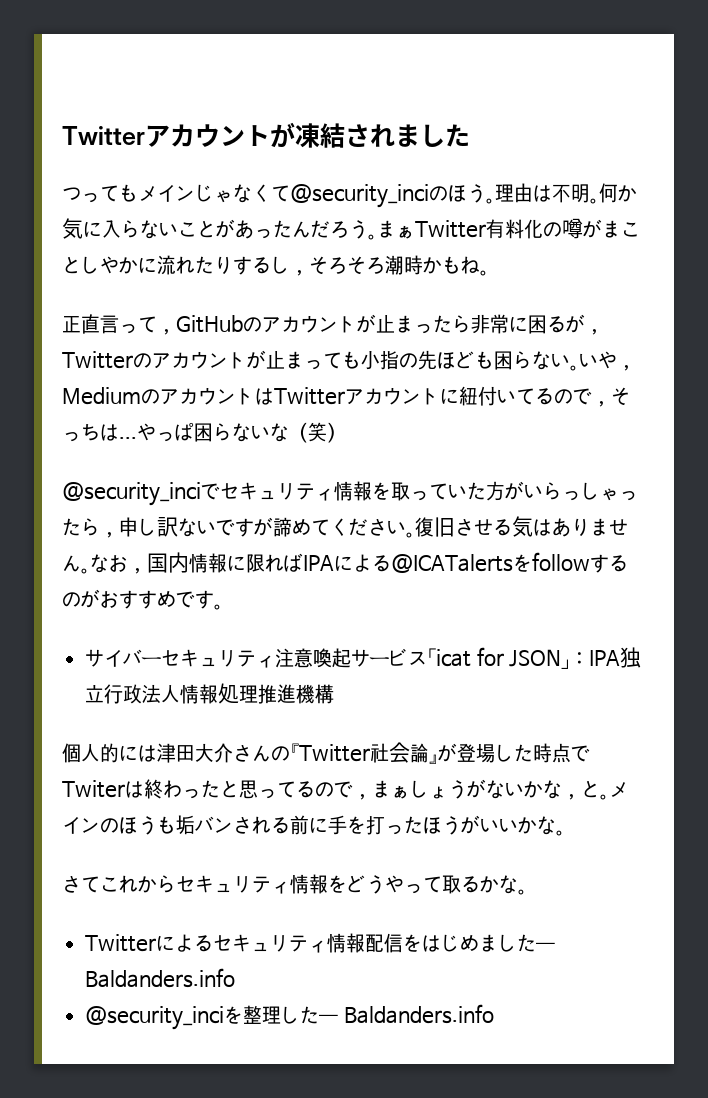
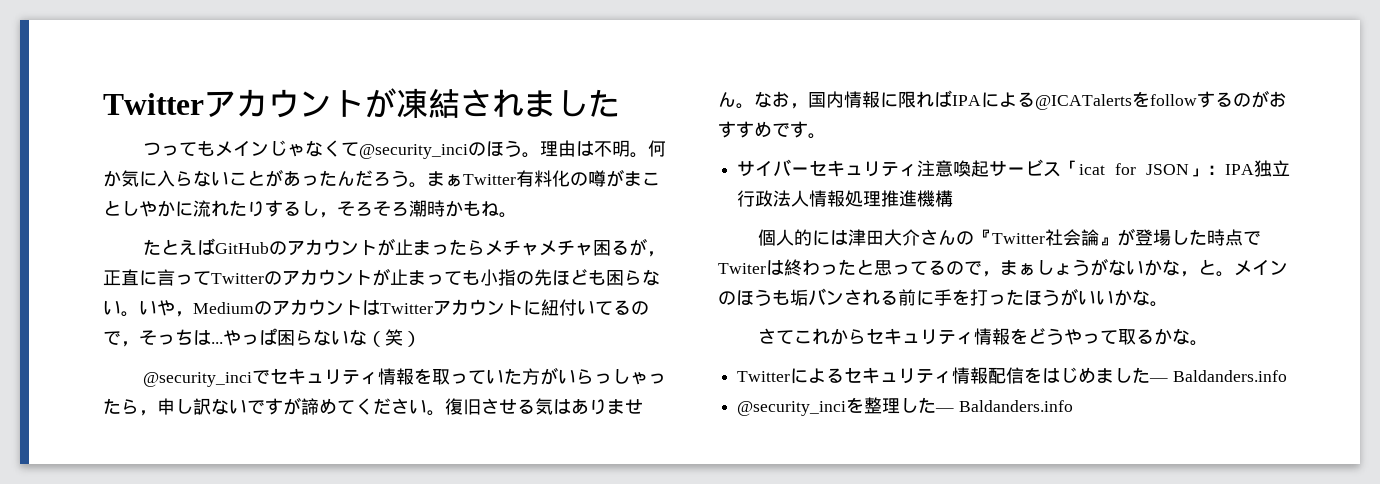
- 正直言って，GitHubのアカウントが止まったら非常に困るが，Twitterのアカウントが止まっても小指の先ほども困らない。
+ たとえばGitHubのアカウントが止まったらメチャメチャ困るが，正直に言ってTwitterのアカウントが止まっても小指の先ほども困らない。

